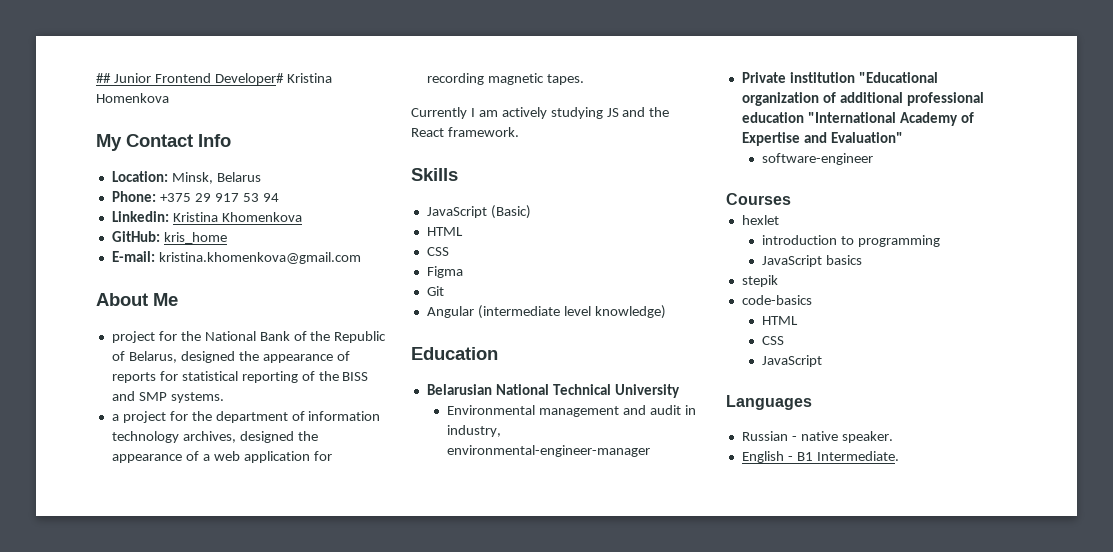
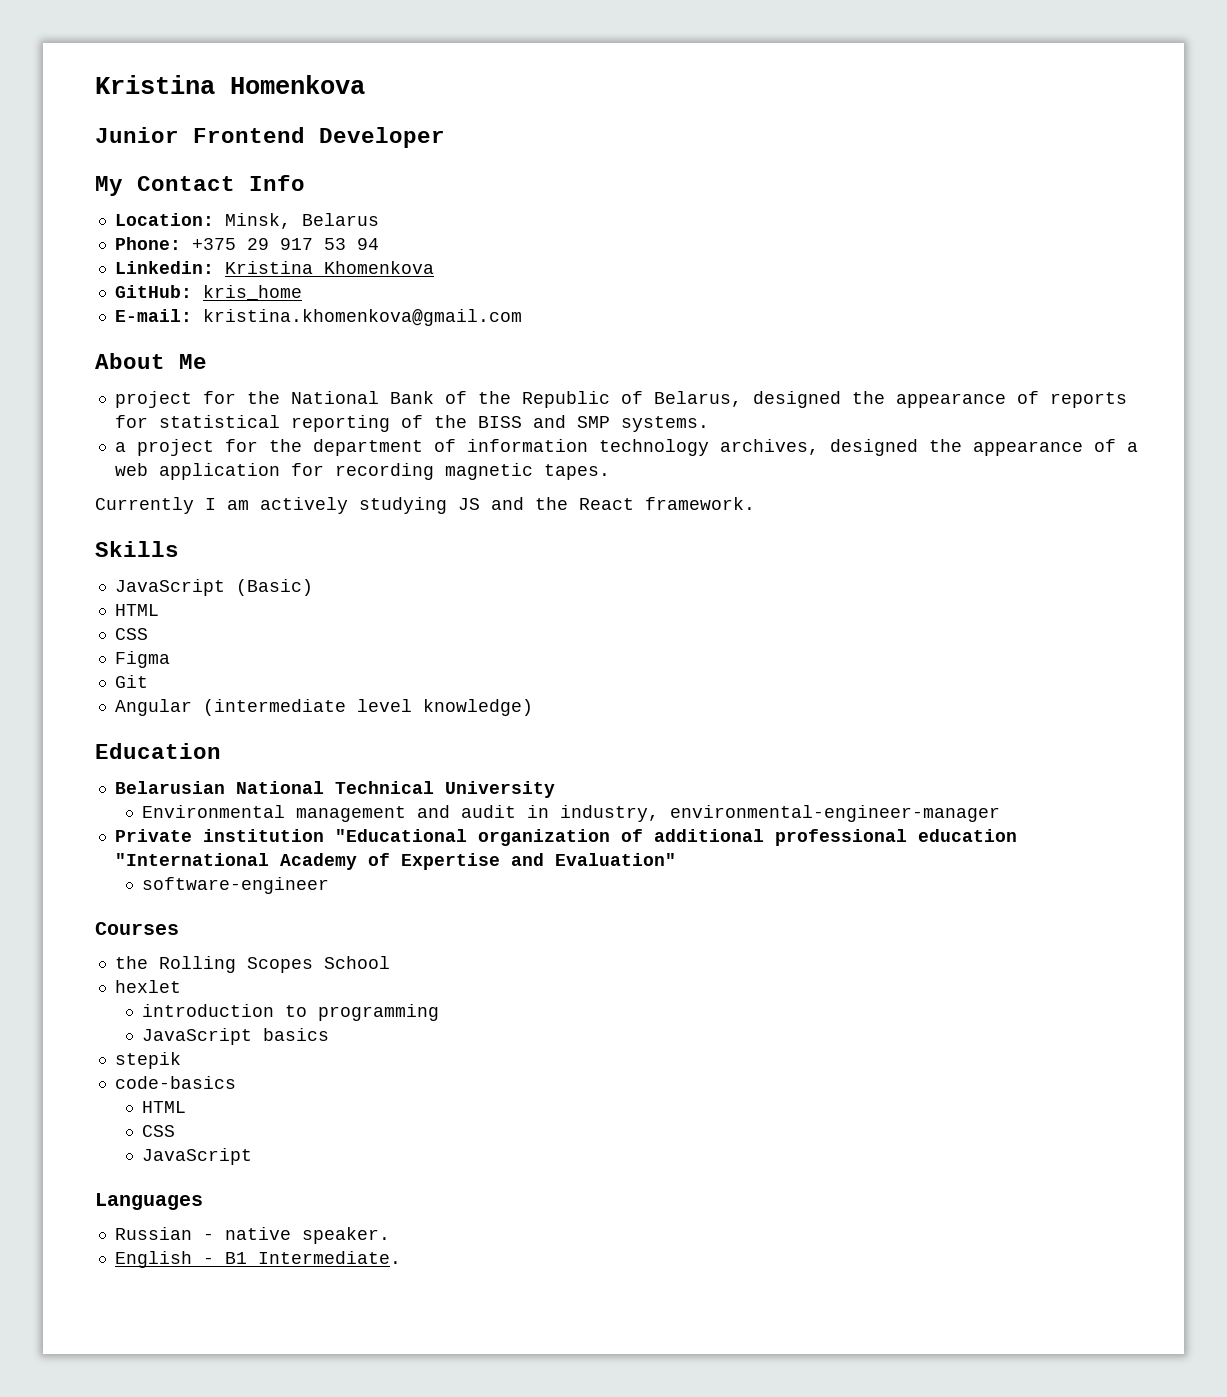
- ## Junior Frontend Developer# Kristina Homenkova
+ Kristina Homenkova
+ Junior Frontend Developer
+ the Rolling Scopes School

